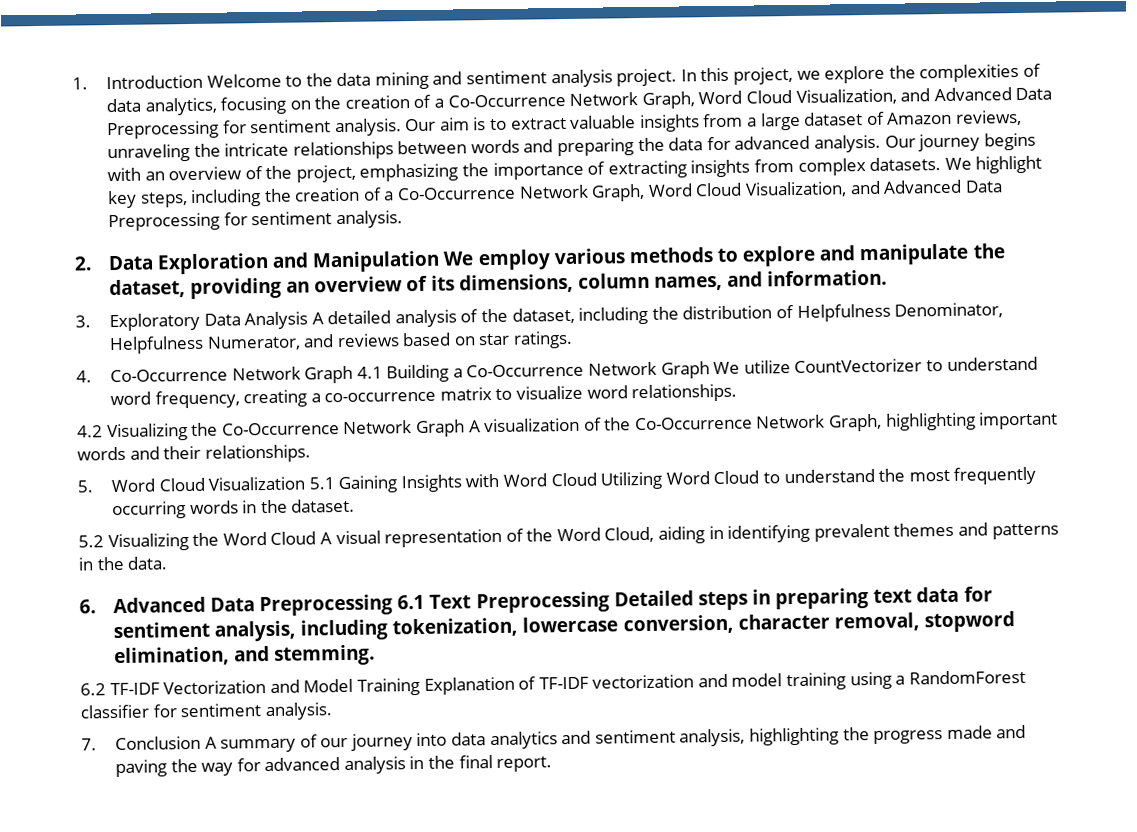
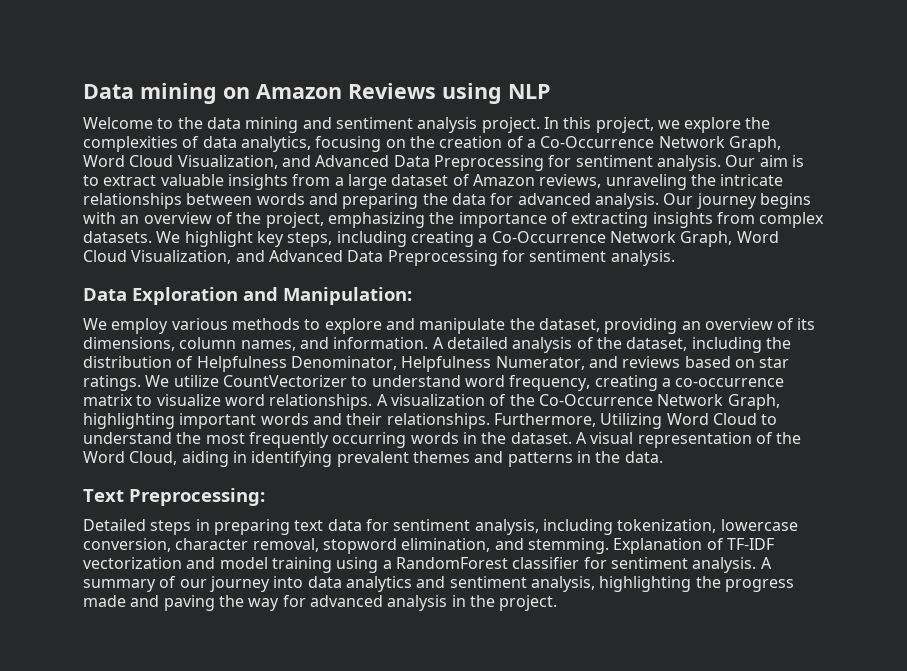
- 1. Introduction Welcome to the data mining and sentiment analysis project.
+ Data mining on Amazon Reviews using NLP
+ Welcome to the data mining and sentiment analysis project.
- We highlight key steps, including the creation of a Co-Occurrence Network Graph, Word Cloud Visualization, and Advanced Data Preprocessing for sentiment analysis.
+ We highlight key steps, including creating a Co-Occurrence Network Graph, Word Cloud Visualization, and Advanced Data Preprocessing for sentiment analysis.
- 2. Data Exploration and Manipulation We employ various methods to explore and manipulate the dataset, providing an overview of its dimensions, column names, and information.
- 3. Exploratory Data Analysis A detailed analysis of the dataset, including the distribution of Helpfulness Denominator, Helpfulness Numerator, and reviews based on star ratings.
- 4. Co-Occurrence Network Graph 4.1 Building a Co-Occurrence Network Graph We utilize CountVectorizer to understand word frequency, creating a co-occurrence matrix to visualize word relationships.
- 4.2 Visualizing the Co-Occurrence Network Graph A visualization of the Co-Occurrence Network Graph, highlighting important words and their relationships.
- 5. Word Cloud Visualization 5.1 Gaining Insights with Word Cloud Utilizing Word Cloud to understand the most frequently occurring words in the dataset.
- 5.2 Visualizing the Word Cloud A visual representation of the Word Cloud, aiding in identifying prevalent themes and patterns in the data.
+ Data Exploration and Manipulation:
+ We employ various methods to explore and manipulate the dataset, providing an overview of its dimensions, column names, and information. A detailed analysis of the dataset, including the distribution of Helpfulness Denominator, Helpfulness Numerator, and reviews based on star ratings. We utilize CountVectorizer to understand word frequency, creating a co-occurrence matrix to visualize word relationships. A visualization of the Co-Occurrence Network Graph, highlighting important words and their relationships. Furthermore, Utilizing Word Cloud to understand the most frequently occurring words in the dataset. A visual representation of the Word Cloud, aiding in identifying prevalent themes and patterns in the data.
- 6. Advanced Data Preprocessing 6.1 Text Preprocessing Detailed steps in preparing text data for sentiment analysis, including tokenization, lowercase conversion, character removal, stopword elimination, and stemming.
- 6.2 TF-IDF Vectorization and Model Training Explanation of TF-IDF vectorization and model training using a RandomForest classifier for sentiment analysis.
- 7. Conclusion A summary of our journey into data analytics and sentiment analysis, highlighting the progress made and paving the way for advanced analysis in the final report.
+ Text Preprocessing:
+ Detailed steps in preparing text data for sentiment analysis, including tokenization, lowercase conversion, character removal, stopword elimination, and stemming. Explanation of TF-IDF vectorization and model training using a RandomForest classifier for sentiment analysis. A summary of our journey into data analytics and sentiment analysis, highlighting the progress made and paving the way for advanced analysis in the project.

